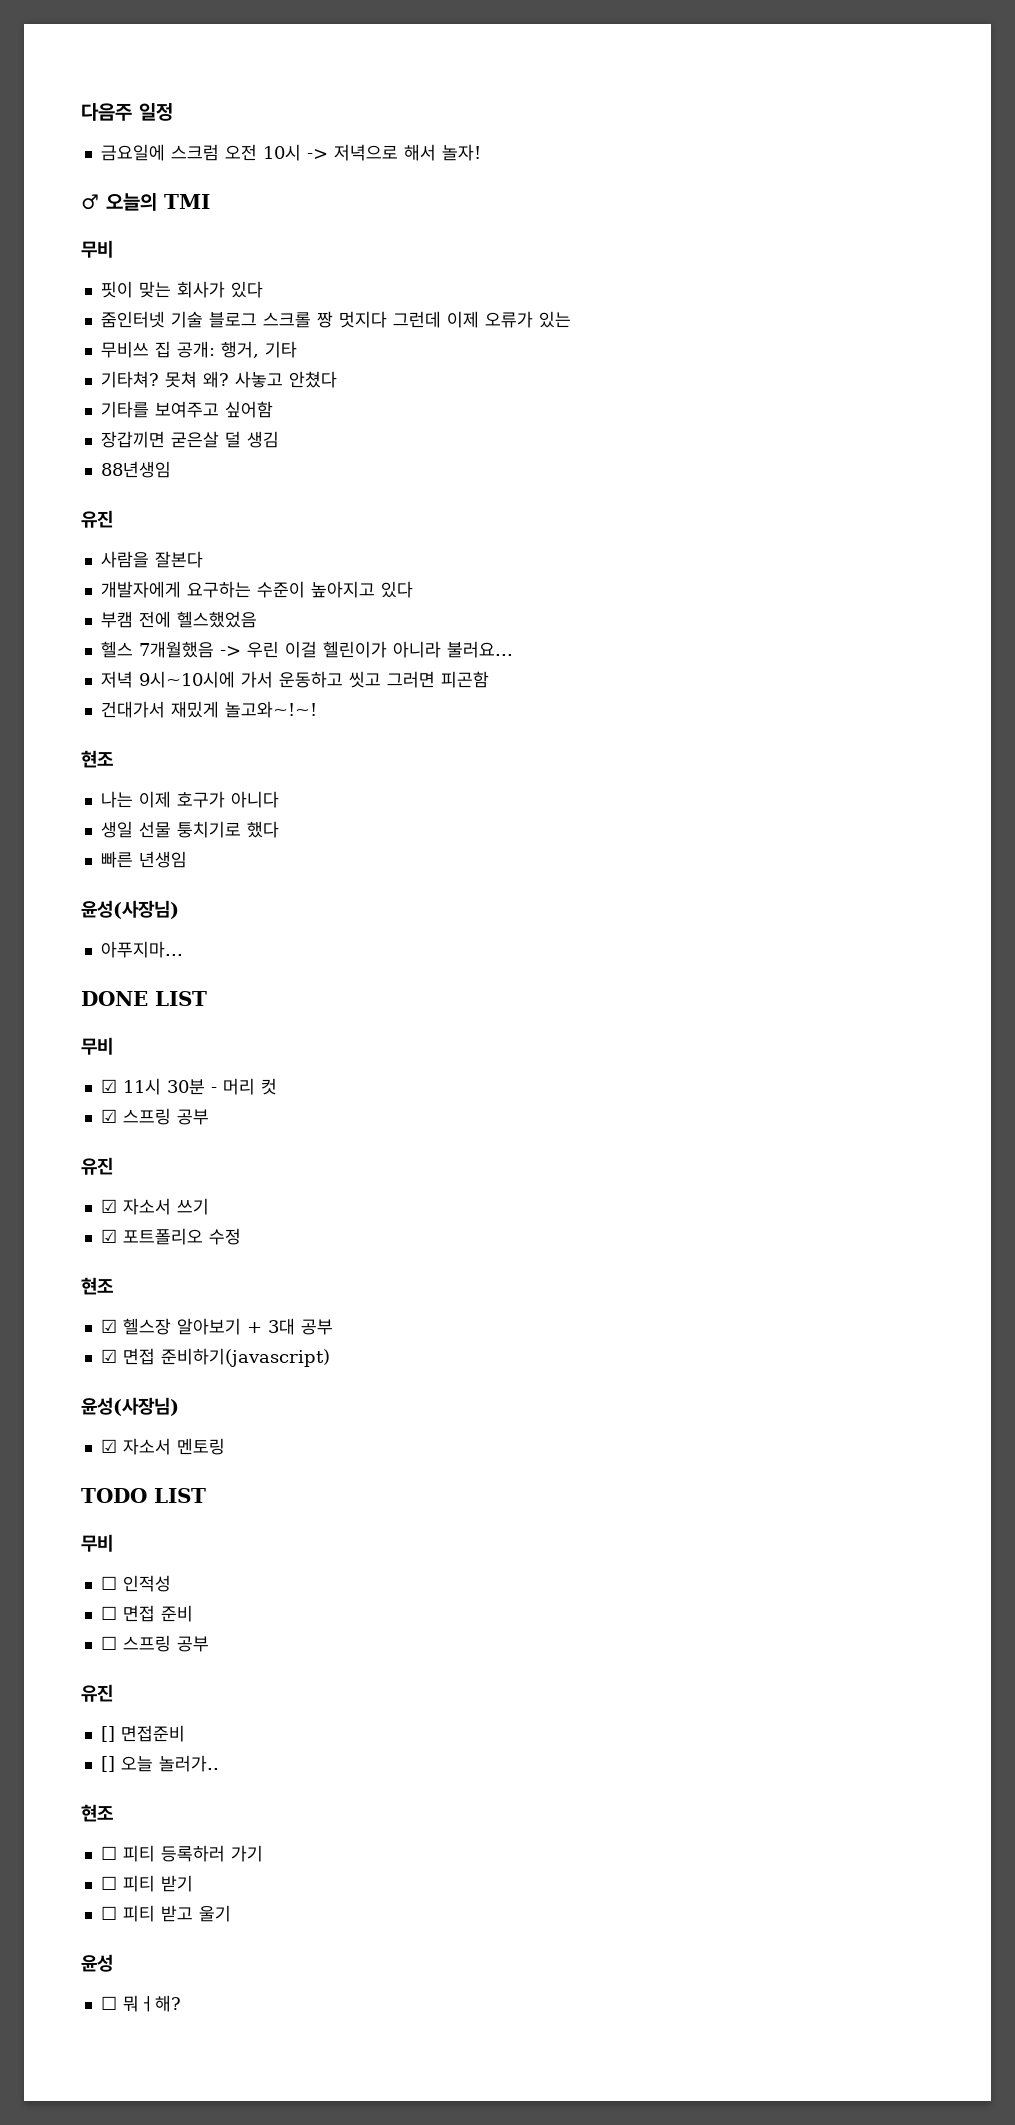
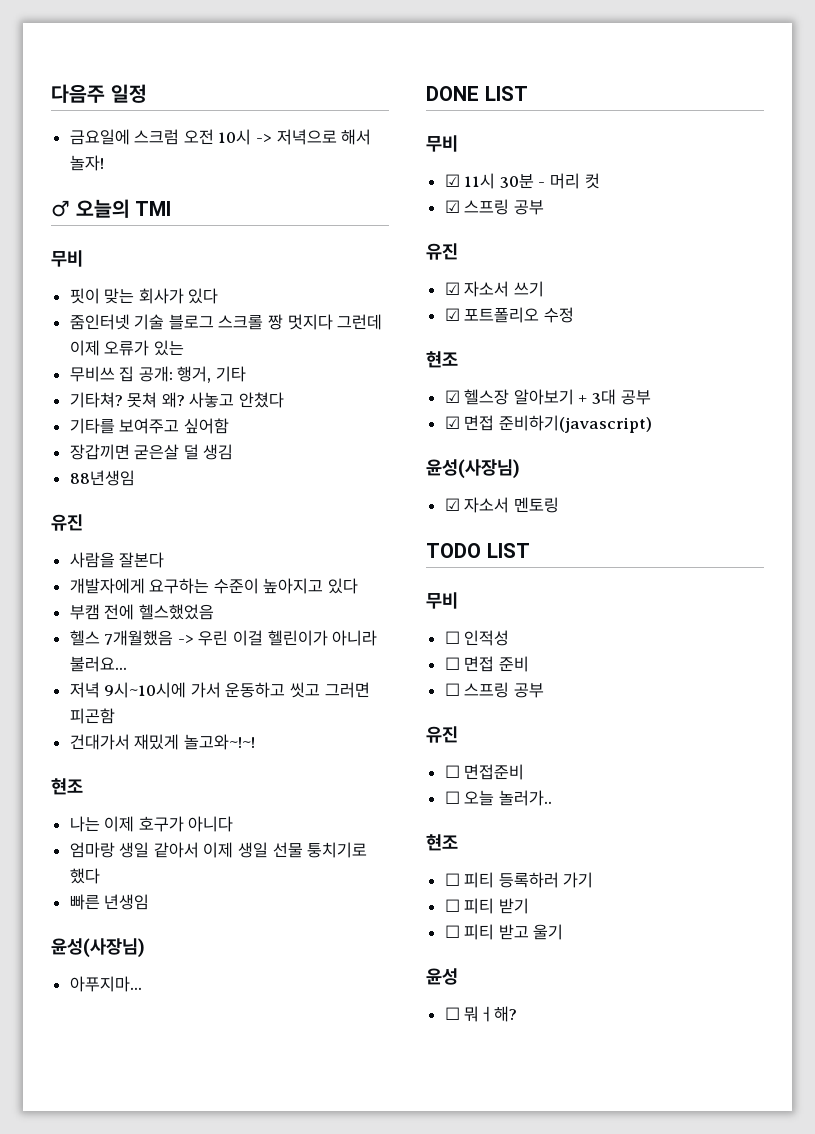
- 생일 선물 퉁치기로 했다
+ 엄마랑 생일 같아서 이제 생일 선물 퉁치기로 했다
- [] 면접준비
+ ☐ 면접준비
- [] 오늘 놀러가..
+ ☐ 오늘 놀러가..

